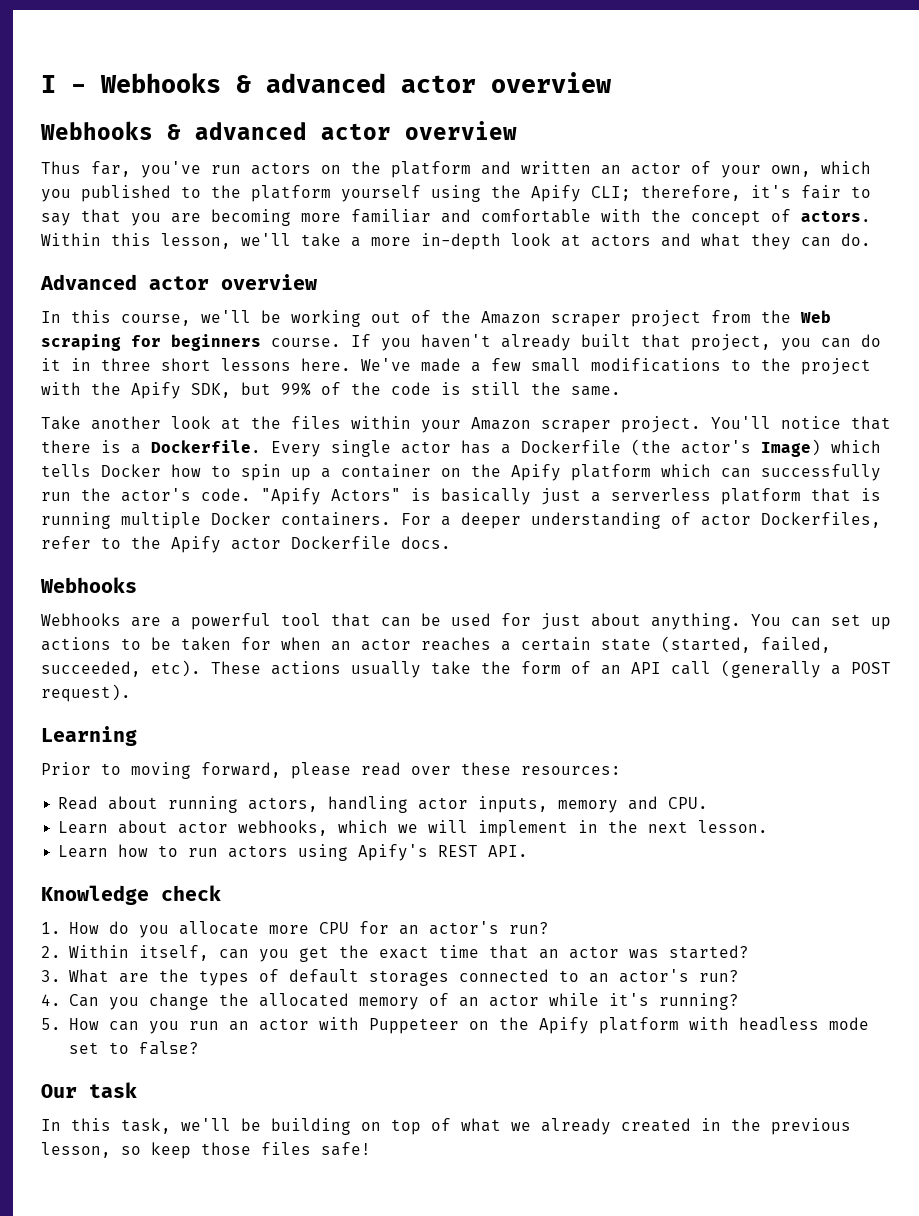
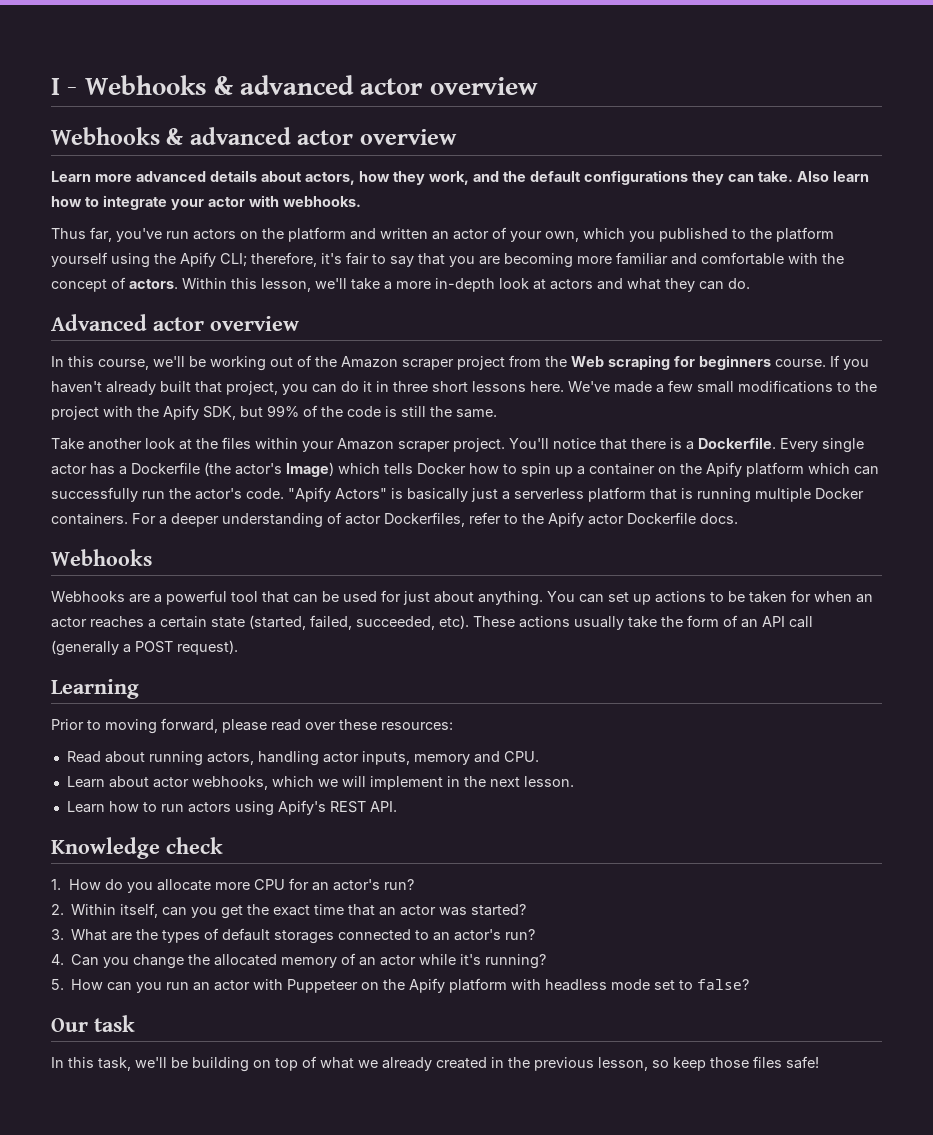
+ Learn more advanced details about actors, how they work, and the default configurations they can take. Also learn how to integrate your actor with webhooks.

